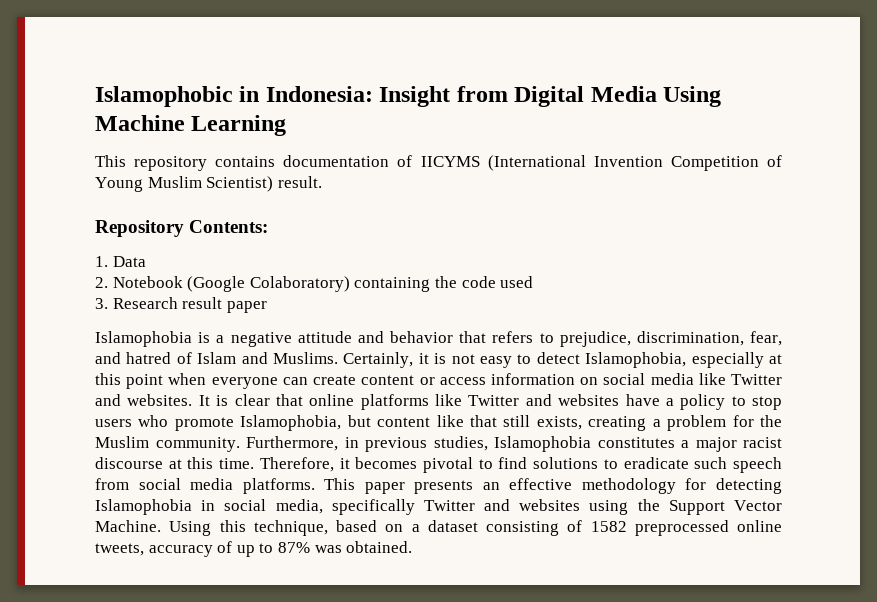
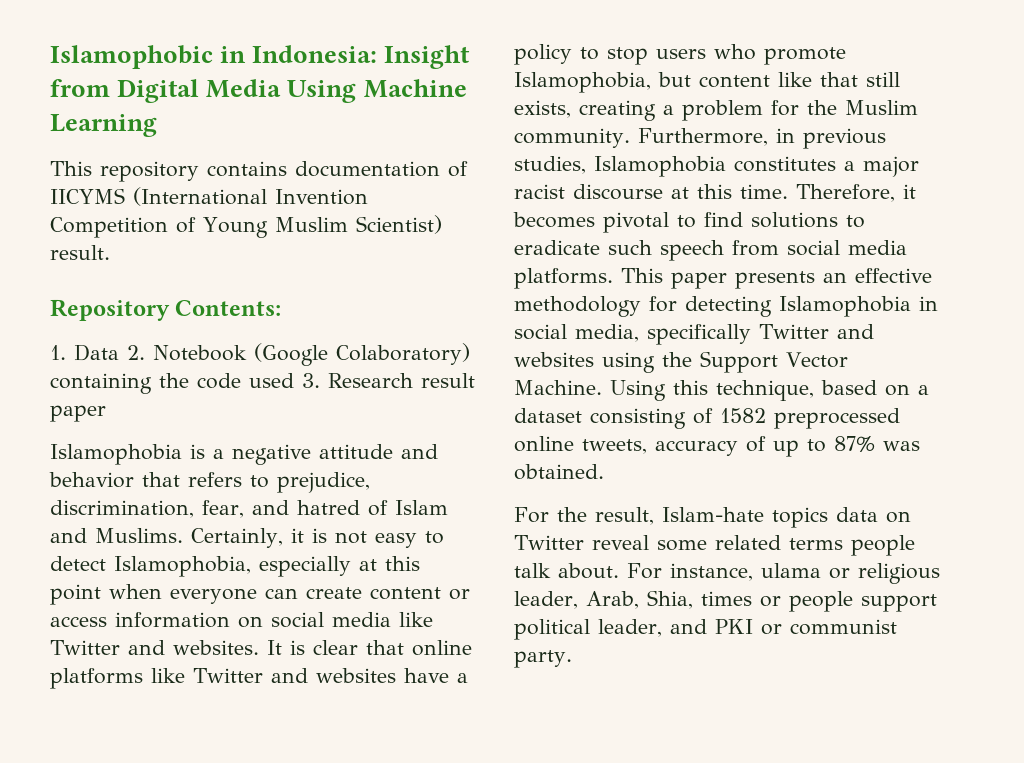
- 1. Data
- 2. Notebook (Google Colaboratory) containing the code used
- 3. Research result paper
+ 1. Data 2. Notebook (Google Colaboratory) containing the code used 3. Research result paper
+ For the result, Islam-hate topics data on Twitter reveal some related terms people talk about. For instance, ulama or religious leader, Arab, Shia, times or people support political leader, and PKI or communist party.

